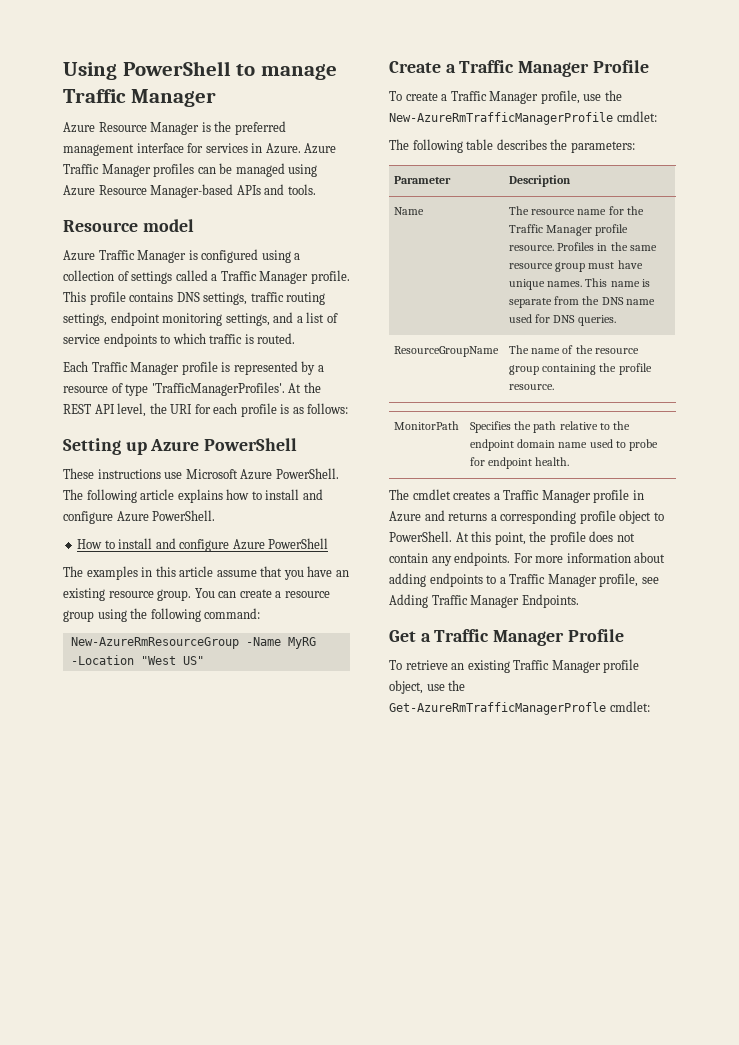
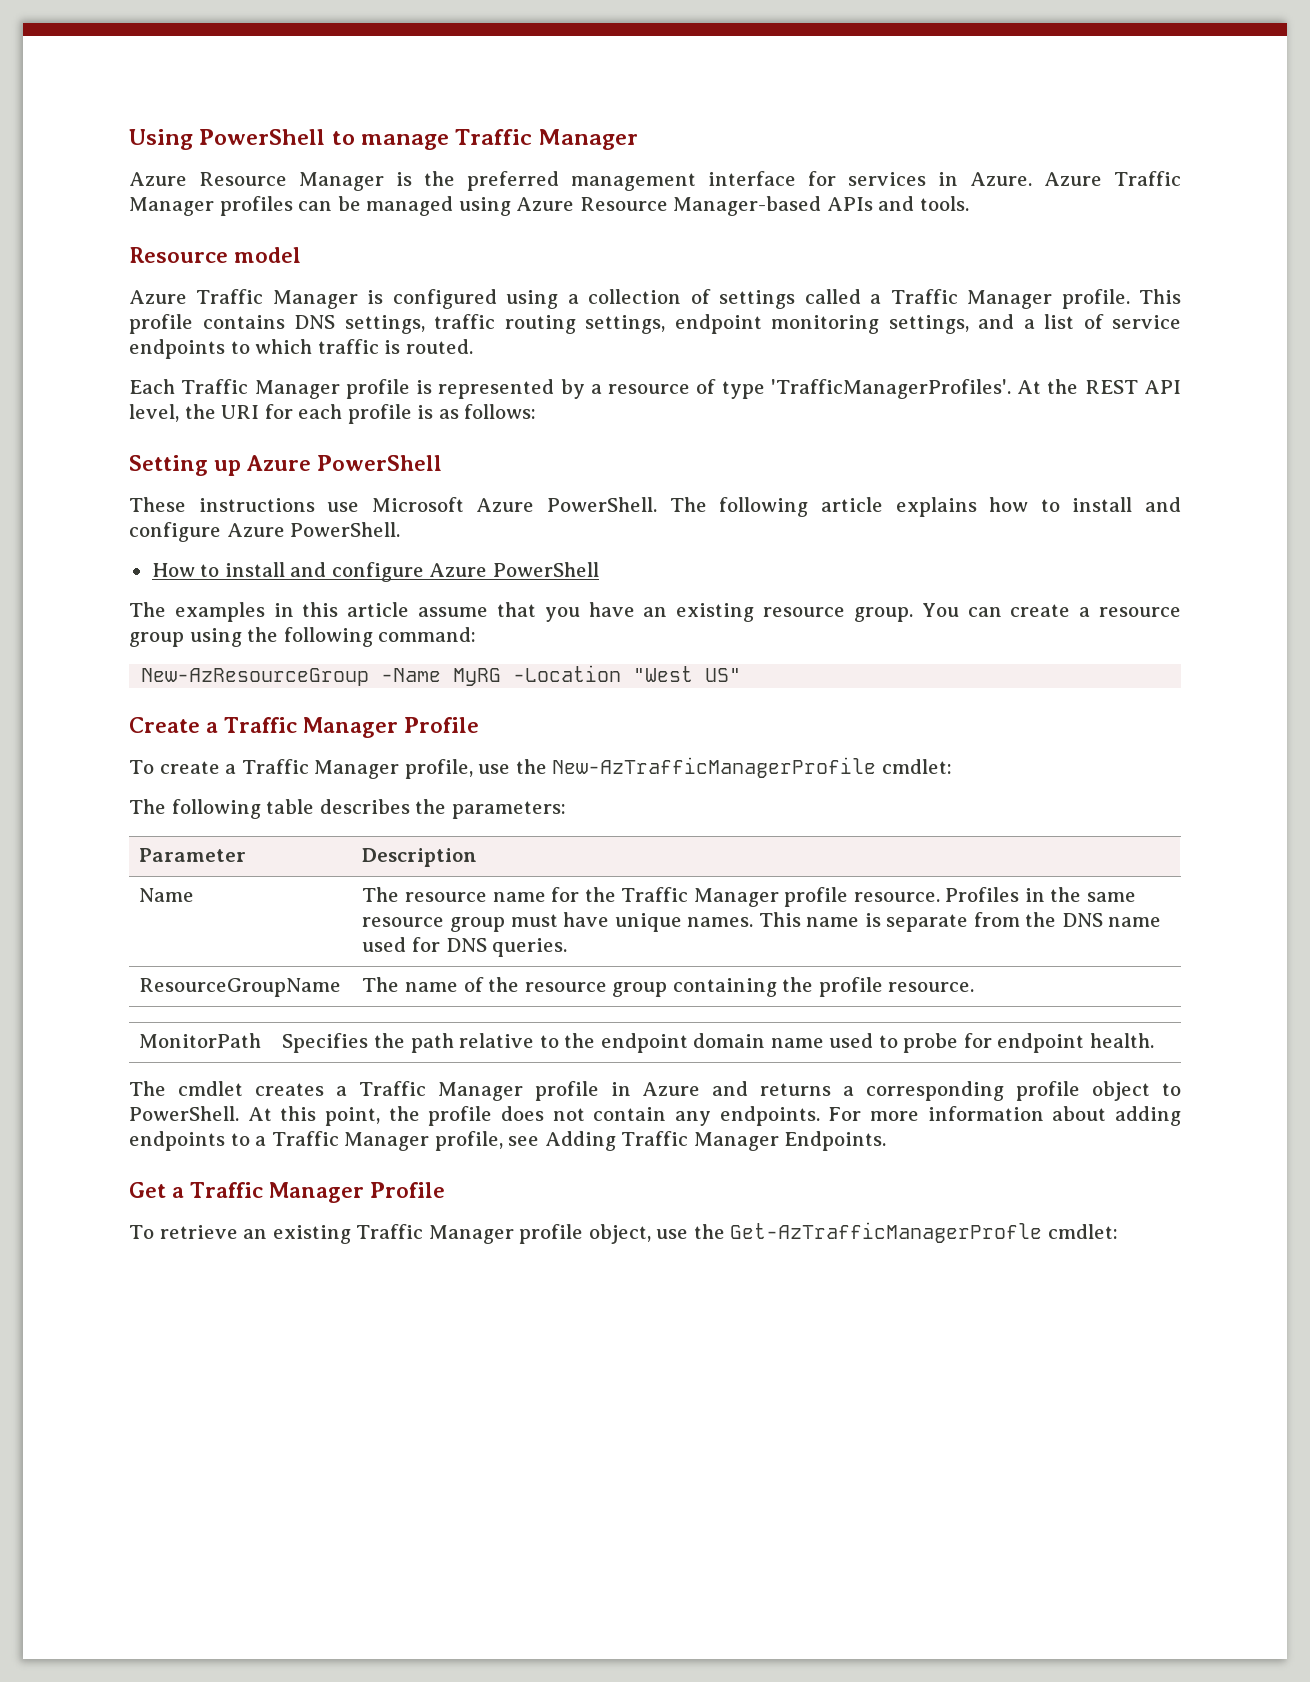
- New-AzureRmResourceGroup -Name MyRG -Location "West US"
+ New-AzResourceGroup -Name MyRG -Location "West US"
- To create a Traffic Manager profile, use the New-AzureRmTrafficManagerProfile cmdlet:
+ To create a Traffic Manager profile, use the New-AzTrafficManagerProfile cmdlet:
- To retrieve an existing Traffic Manager profile object, use the Get-AzureRmTrafficManagerProfle cmdlet:
+ To retrieve an existing Traffic Manager profile object, use the Get-AzTrafficManagerProfle cmdlet:

